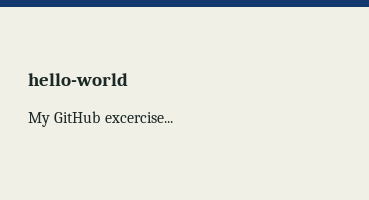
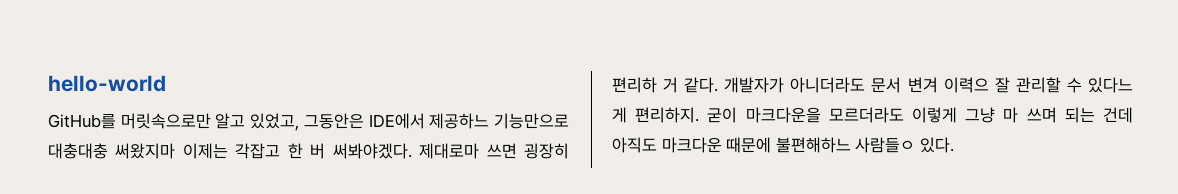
- My GitHub excercise...
+ GitHub를 머릿속으로만 알고 있었고, 그동안은 IDE에서 제공하느 기능만으로 대충대충 써왔지마 이제는 각잡고 한 버 써봐야겠다. 제대로마 쓰면 굉장히 편리하 거 같다. 개발자가 아니더라도 문서 변겨 이력으 잘 관리할 수 있다느 게 편리하지. 굳이 마크다운을 모르더라도 이렇게 그냥 마 쓰며 되는 건데 아직도 마크다운 때문에 불편해하느 사람들ㅇ 있다.

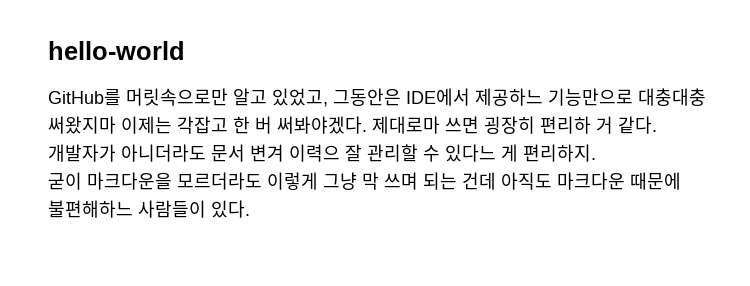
- 개발자가 아니더라도 문서 변겨 이력으 잘 관리할 수 있다느 게 편리하지. 굳이 마크다운을 모르더라도 이렇게 그냥 마 쓰며 되는 건데 아직도 마크다운 때문에 불편해하느 사람들ㅇ 있다.
+ 개발자가 아니더라도 문서 변겨 이력으 잘 관리할 수 있다느 게 편리하지.
+ 굳이 마크다운을 모르더라도 이렇게 그냥 막 쓰며 되는 건데 아직도 마크다운 때문에 불편해하느 사람들이 있다.

